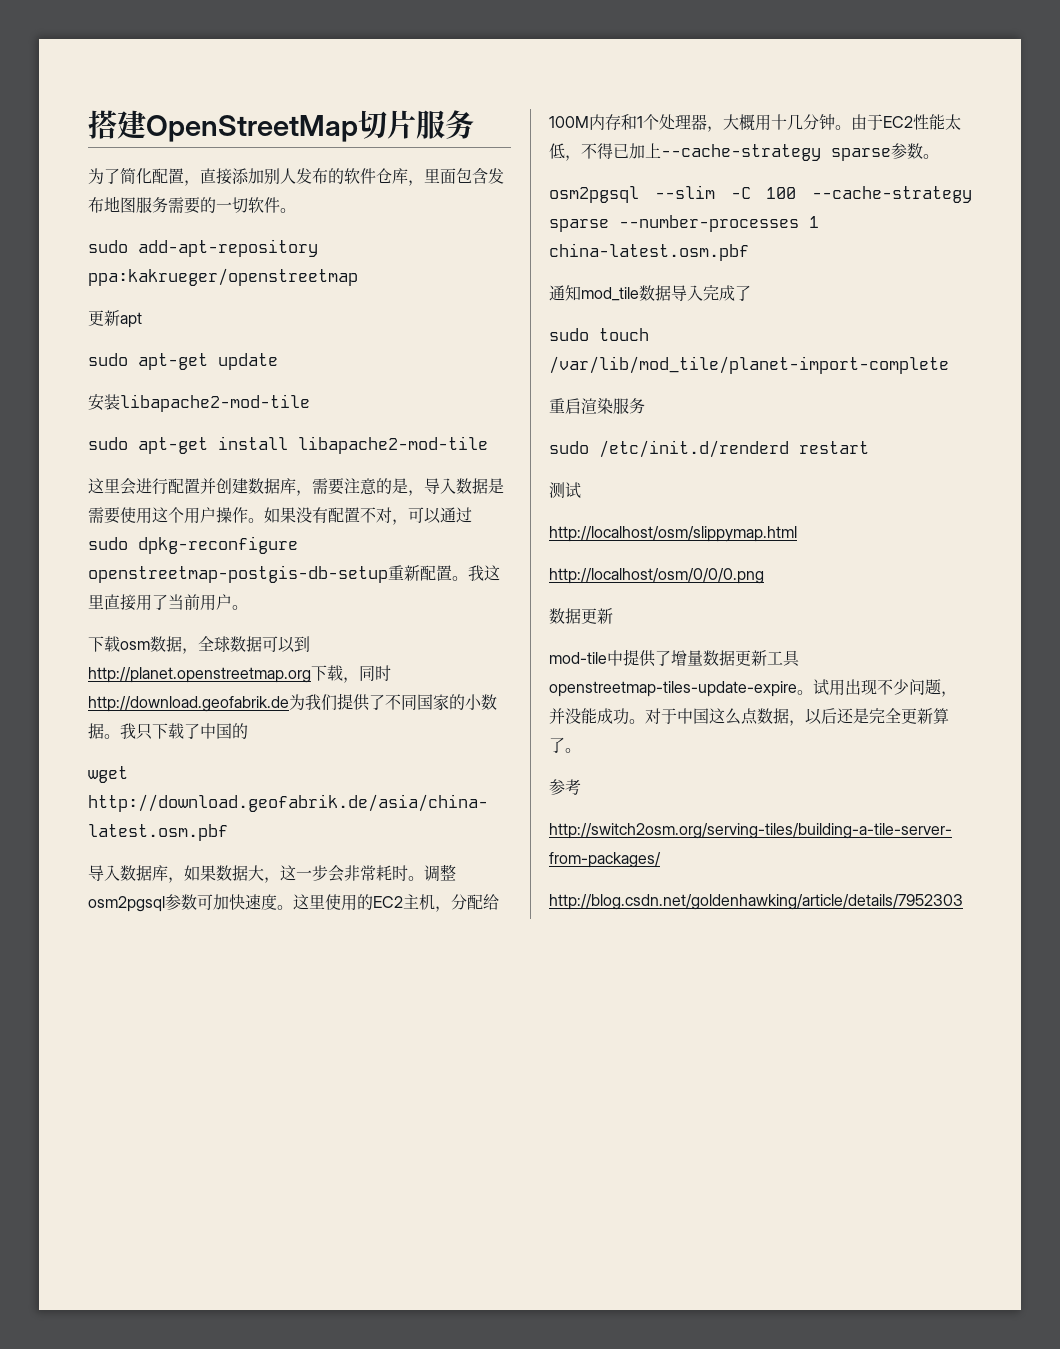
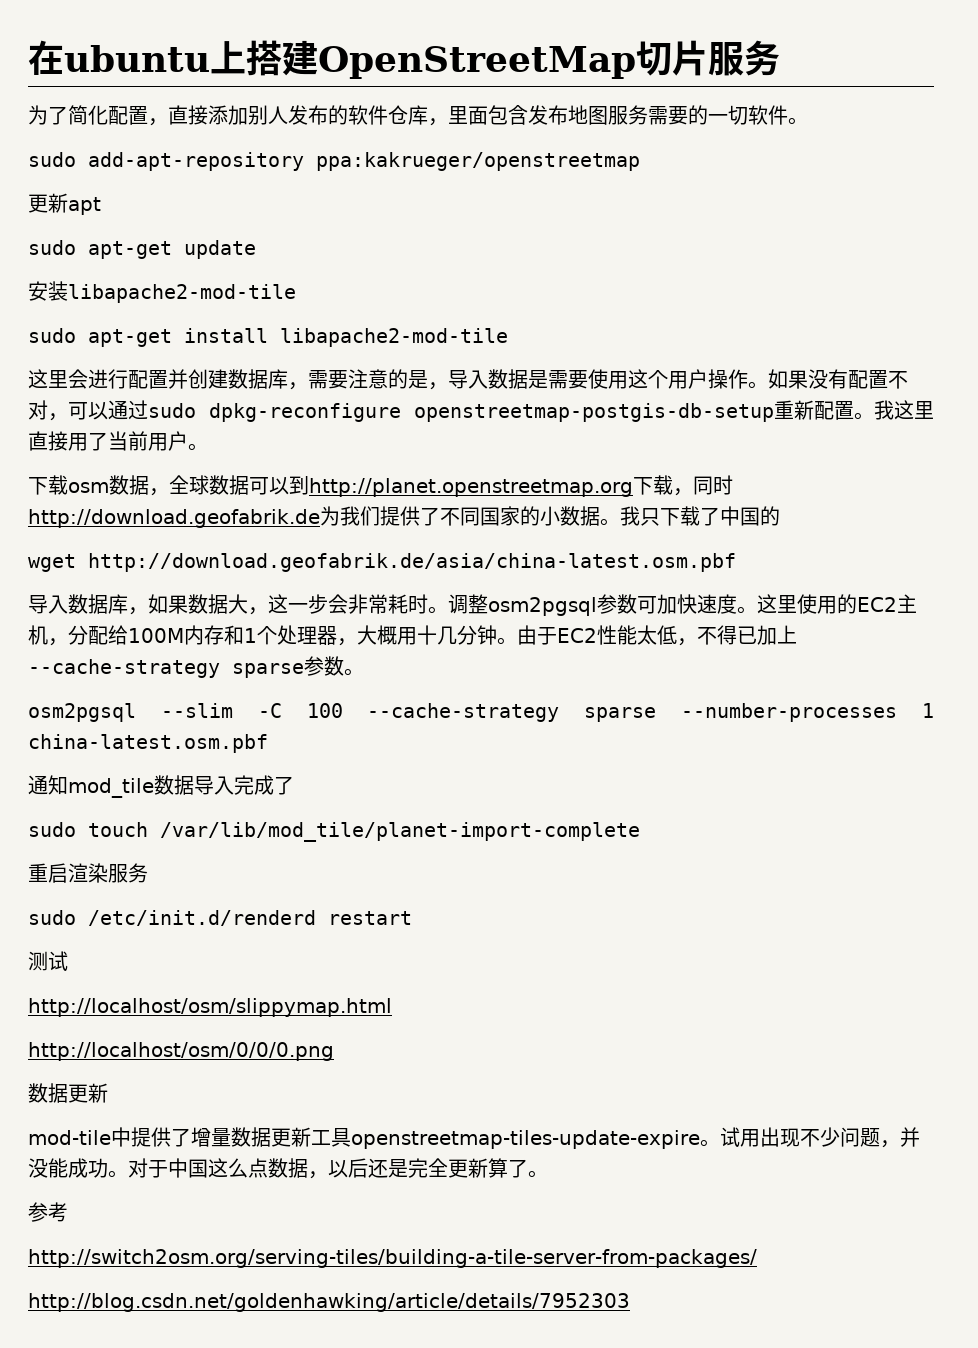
- 搭建OpenStreetMap切片服务
+ 在ubuntu上搭建OpenStreetMap切片服务

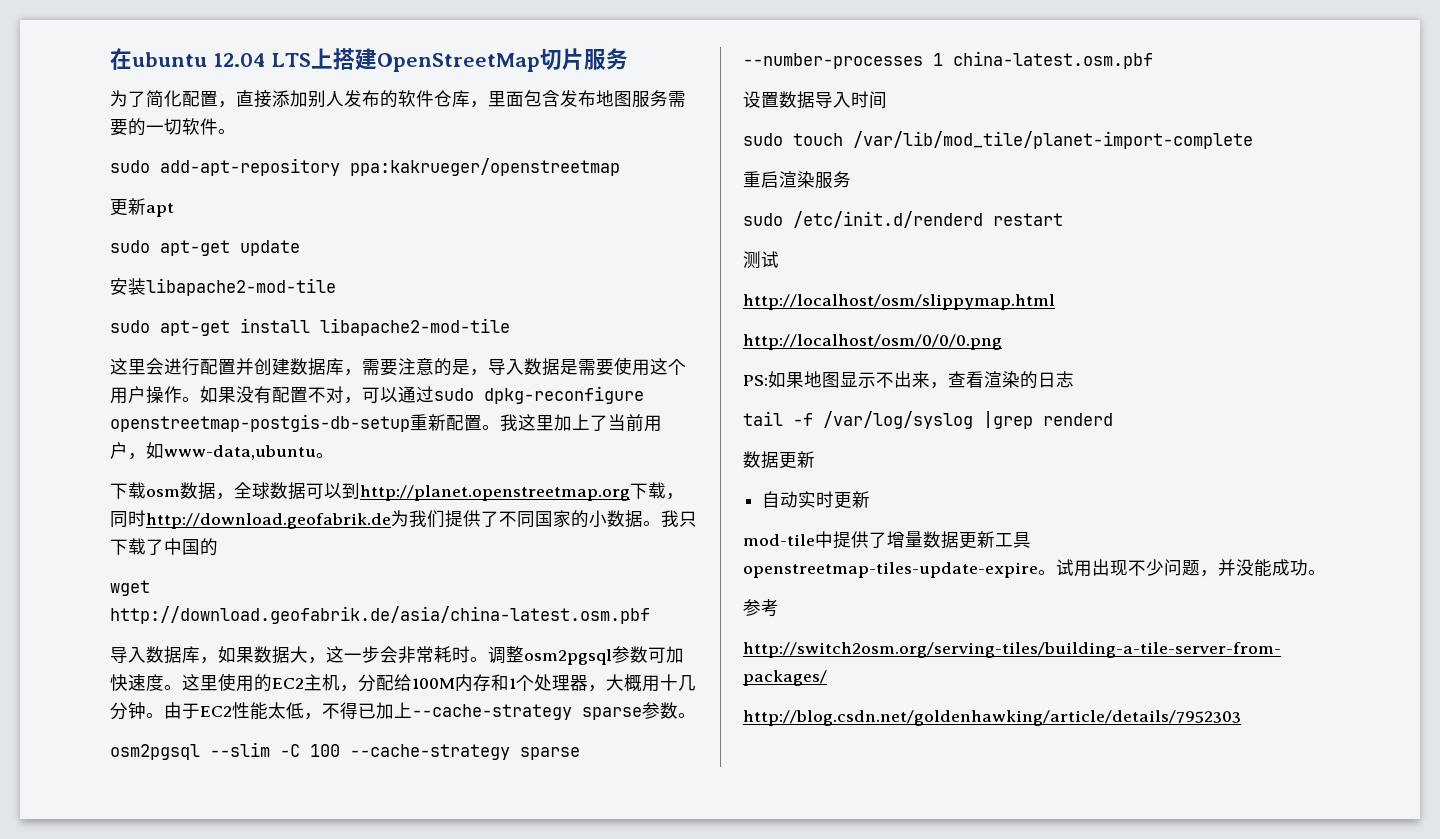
- 在ubuntu上搭建OpenStreetMap切片服务
+ 在ubuntu 12.04 LTS上搭建OpenStreetMap切片服务
- 我这里直接用了当前用户。
+ 我这里加上了当前用户，如www-data,ubuntu。
- 通知mod_tile数据导入完成了
+ 设置数据导入时间
  http://localhost/osm/0/0/0.png
+ PS:如果地图显示不出来，查看渲染的日志
+ tail -f /var/log/syslog |grep renderd
  数据更新
+ 自动实时更新
- 对于中国这么点数据，以后还是完全更新算了。

